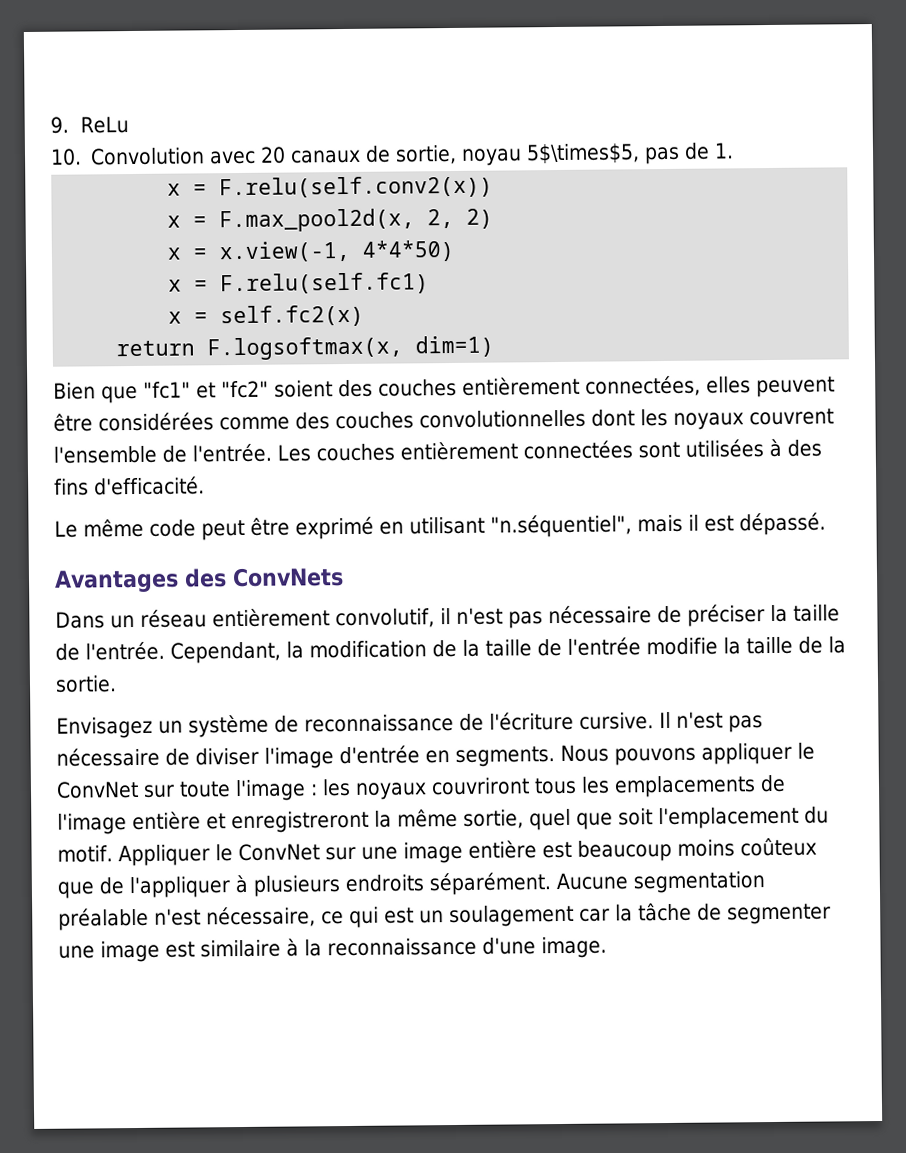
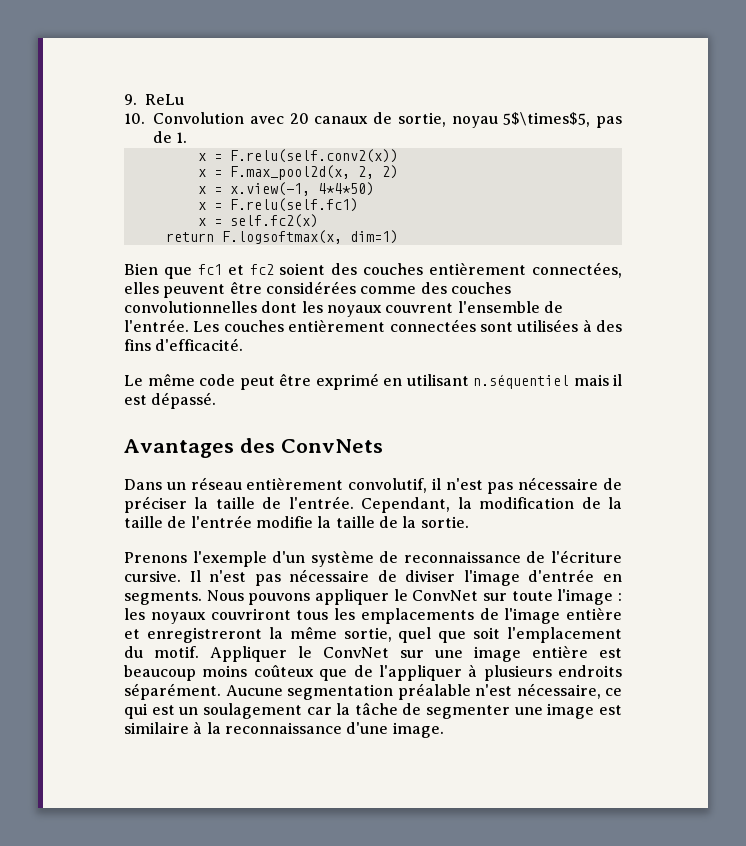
- Bien que "fc1" et "fc2" soient des couches entièrement connectées, elles peuvent être considérées comme des couches convolutionnelles dont les noyaux couvrent l'ensemble de l'entrée.
+ Bien que fc1 et fc2 soient des couches entièrement connectées, elles peuvent être considérées comme des couches convolutionnelles dont les noyaux couvrent l'ensemble de l'entrée.
- Le même code peut être exprimé en utilisant "n.séquentiel", mais il est dépassé.
+ Le même code peut être exprimé en utilisant n.séquentiel mais il est dépassé.
- Envisagez un système de reconnaissance de l'écriture cursive.
+ Prenons l'exemple d'un système de reconnaissance de l'écriture cursive.

